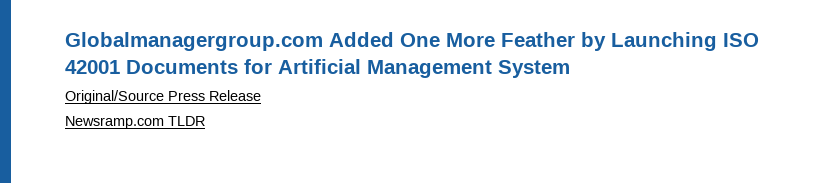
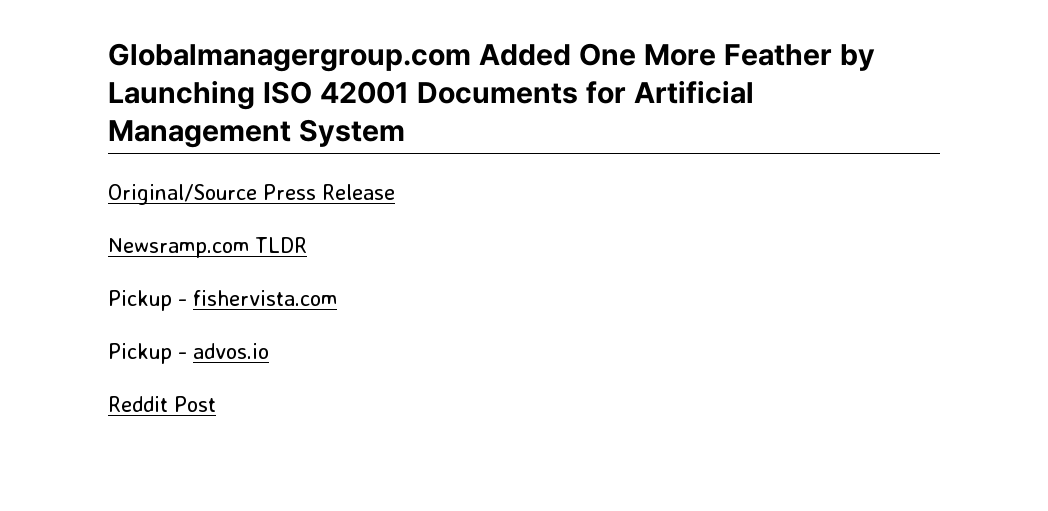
+ Pickup - fishervista.com
+ Pickup - advos.io
+ Reddit Post

